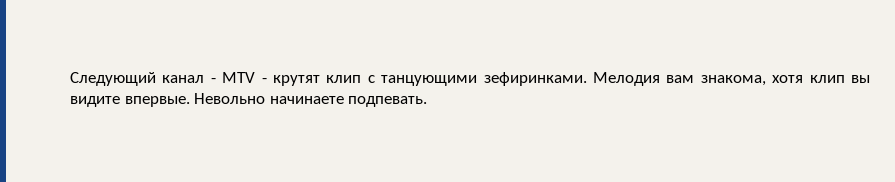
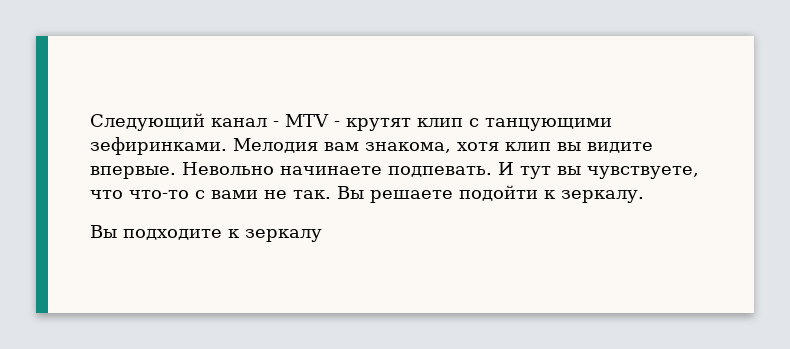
+ И тут вы чувствуете, что что-то с вами не так. Вы решаете подойти к зеркалу.
+ Вы подходите к зеркалу

